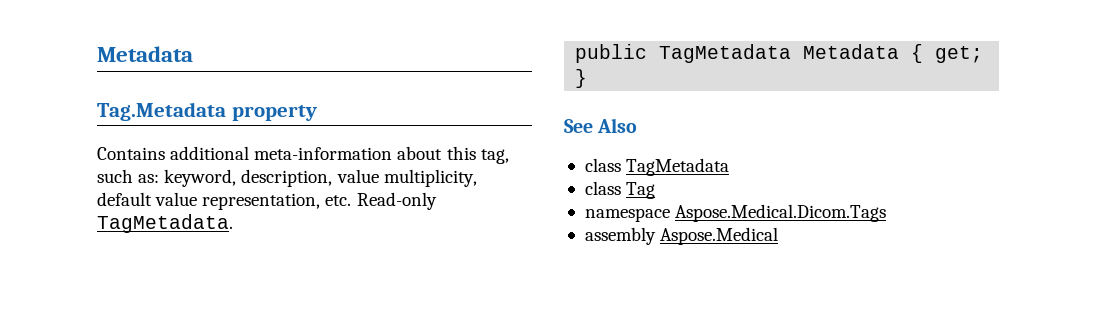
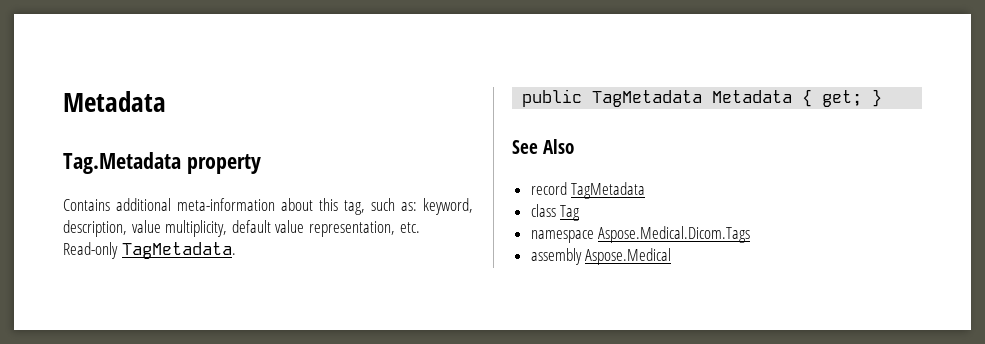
- class TagMetadata
+ record TagMetadata

